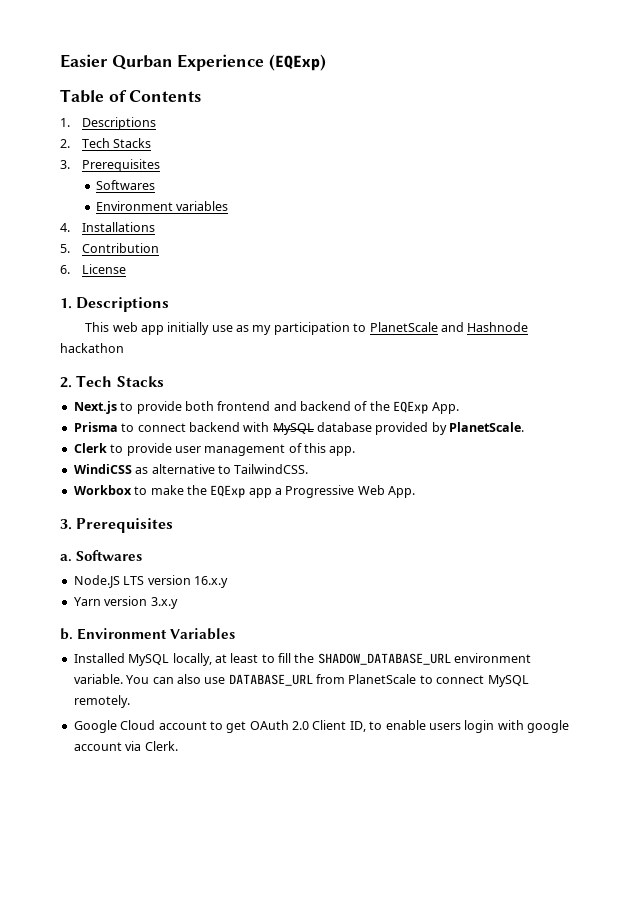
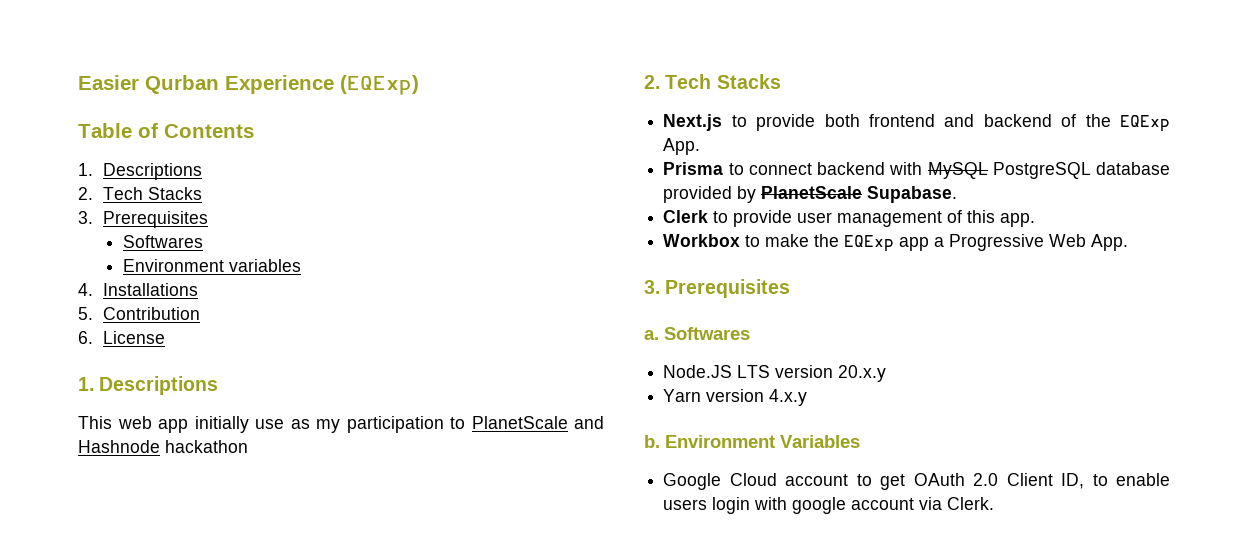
- Prisma to connect backend with MySQL database provided by PlanetScale.
+ Prisma to connect backend with MySQL PostgreSQL database provided by PlanetScale Supabase.
- WindiCSS as alternative to TailwindCSS.
- Node.JS LTS version 16.x.y
+ Node.JS LTS version 20.x.y
- Yarn version 3.x.y
+ Yarn version 4.x.y
- Installed MySQL locally, at least to fill the SHADOW_DATABASE_URL environment variable. You can also use DATABASE_URL from PlanetScale to connect MySQL remotely.

